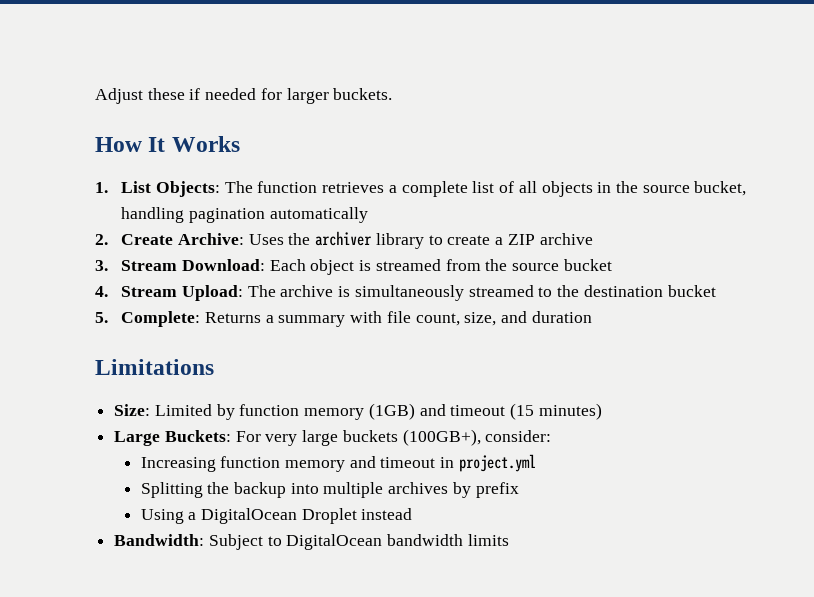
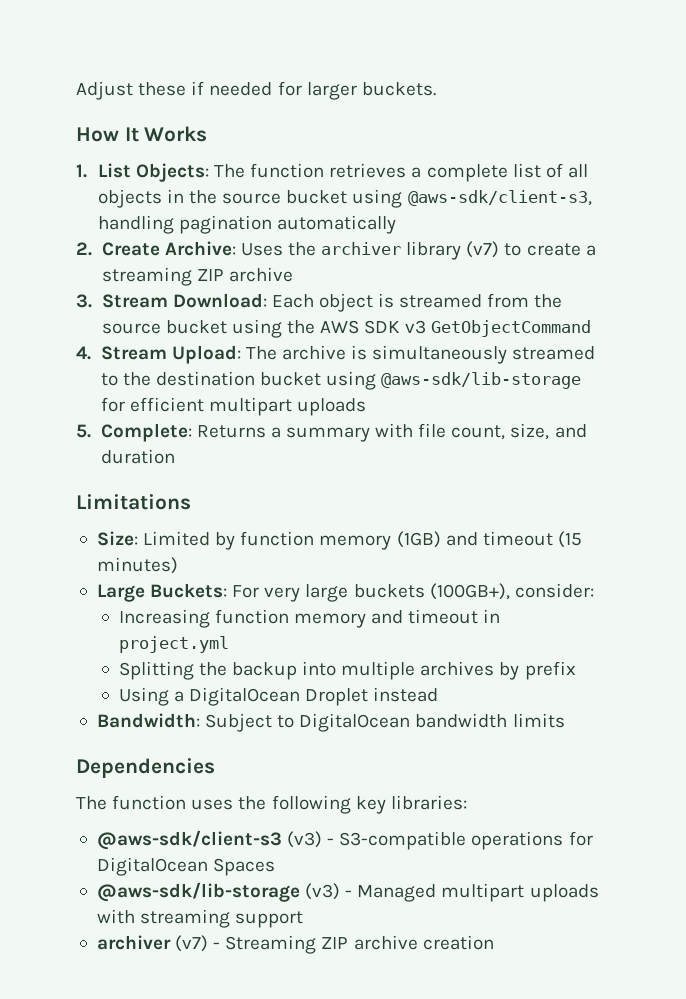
- 1. List Objects: The function retrieves a complete list of all objects in the source bucket, handling pagination automatically
+ 1. List Objects: The function retrieves a complete list of all objects in the source bucket using @aws-sdk/client-s3, handling pagination automatically
- 2. Create Archive: Uses the archiver library to create a ZIP archive
+ 2. Create Archive: Uses the archiver library (v7) to create a streaming ZIP archive
- 3. Stream Download: Each object is streamed from the source bucket
+ 3. Stream Download: Each object is streamed from the source bucket using the AWS SDK v3 GetObjectCommand
- 4. Stream Upload: The archive is simultaneously streamed to the destination bucket
+ 4. Stream Upload: The archive is simultaneously streamed to the destination bucket using @aws-sdk/lib-storage for efficient multipart uploads
+ Dependencies
+ The function uses the following key libraries:
+ @aws-sdk/client-s3 (v3) - S3-compatible operations for DigitalOcean Spaces
+ @aws-sdk/lib-storage (v3) - Managed multipart uploads with streaming support
+ archiver (v7) - Streaming ZIP archive creation

